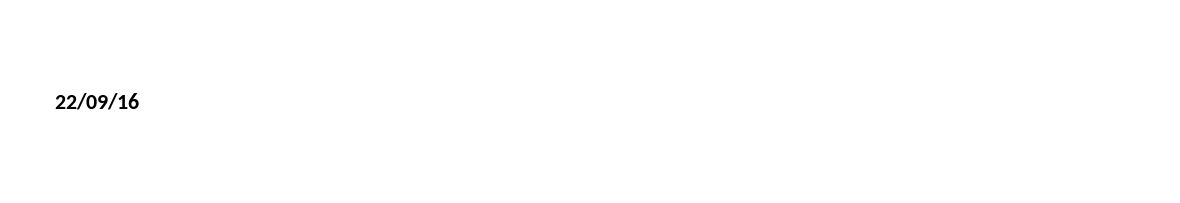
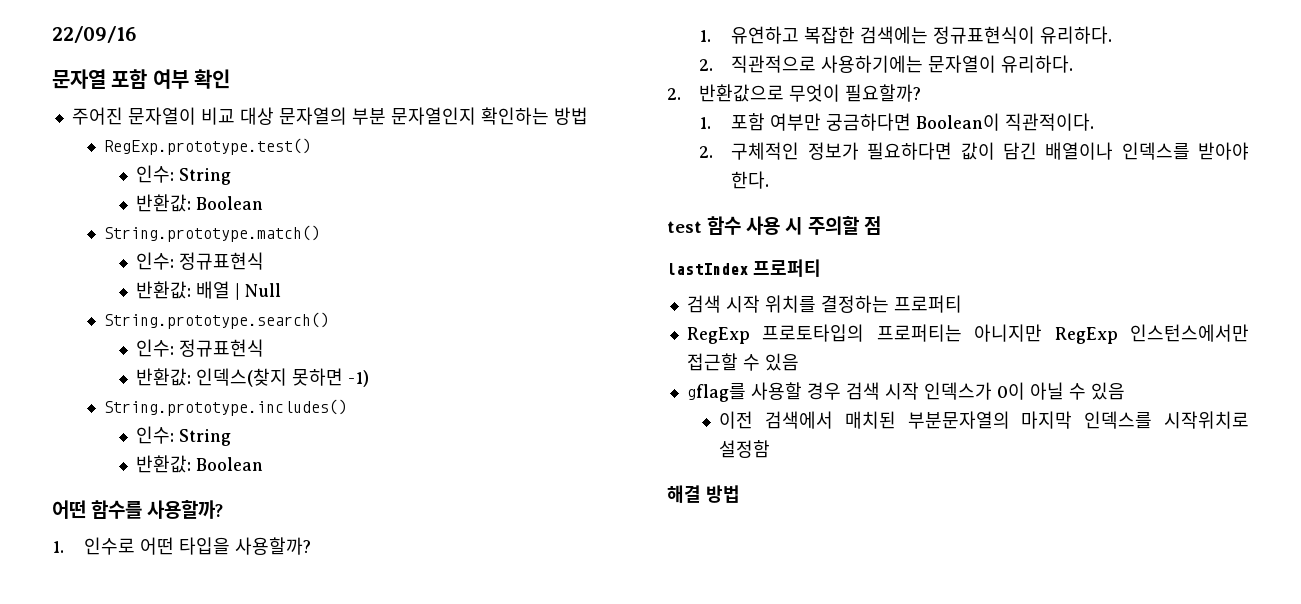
+ 문자열 포함 여부 확인
+ 주어진 문자열이 비교 대상 문자열의 부분 문자열인지 확인하는 방법
+ RegExp.prototype.test()
+ 인수: String
+ 반환값: Boolean
+ String.prototype.match()
+ 인수: 정규표현식
+ 반환값: 배열 | Null
+ String.prototype.search()
+ 인수: 정규표현식
+ 반환값: 인덱스(찾지 못하면 -1)
+ String.prototype.includes()
+ 인수: String
+ 반환값: Boolean
+ 어떤 함수를 사용할까?
+ 1. 인수로 어떤 타입을 사용할까?
+ 1. 유연하고 복잡한 검색에는 정규표현식이 유리하다.
+ 2. 직관적으로 사용하기에는 문자열이 유리하다.
+ 2. 반환값으로 무엇이 필요할까?
+ 1. 포함 여부만 궁금하다면 Boolean이 직관적이다.
+ 2. 구체적인 정보가 필요하다면 값이 담긴 배열이나 인덱스를 받아야 한다.
+ test 함수 사용 시 주의할 점
+ lastIndex 프로퍼티
+ 검색 시작 위치를 결정하는 프로퍼티
+ RegExp 프로토타입의 프로퍼티는 아니지만 RegExp 인스턴스에서만 접근할 수 있음
+ gflag를 사용할 경우 검색 시작 인덱스가 0이 아닐 수 있음
+ 이전 검색에서 매치된 부분문자열의 마지막 인덱스를 시작위치로 설정함
+ 해결 방법

